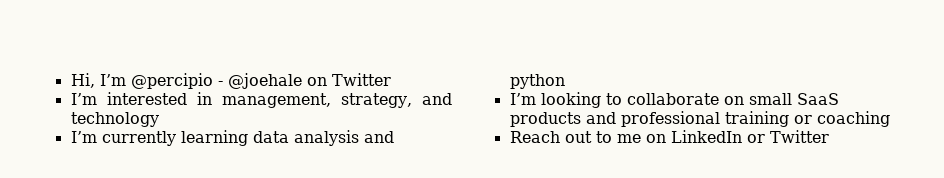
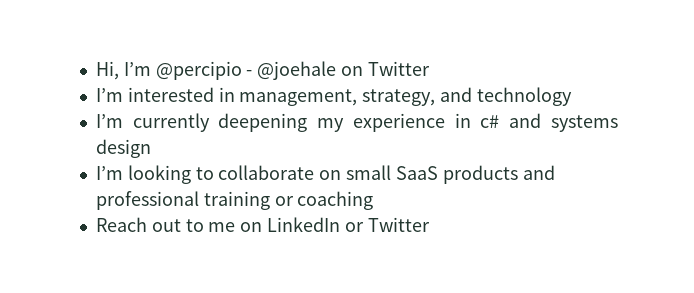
- I’m currently learning data analysis and python
+ I’m currently deepening my experience in c# and systems design

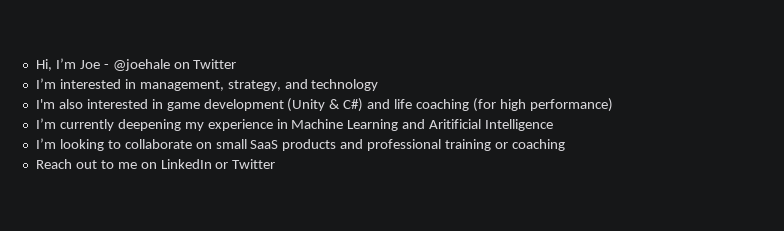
- Hi, I’m @percipio - @joehale on Twitter
+ Hi, I’m Joe - @joehale on Twitter
+ I'm also interested in game development (Unity & C#) and life coaching (for high performance)
- I’m currently deepening my experience in c# and systems design
+ I’m currently deepening my experience in Machine Learning and Aritificial Intelligence

